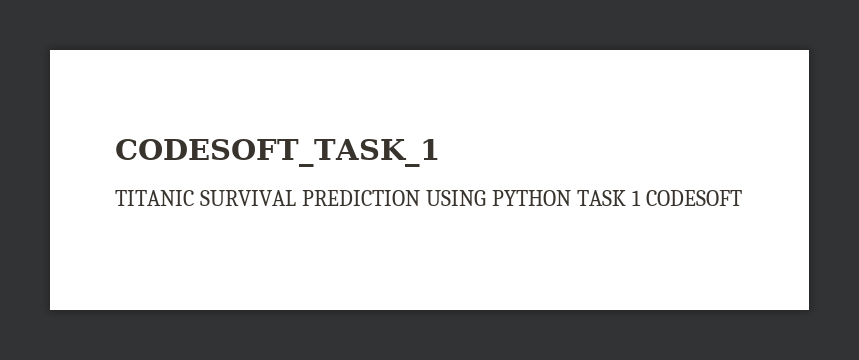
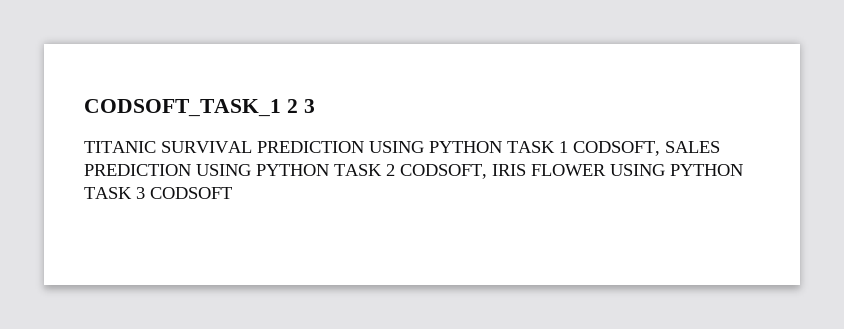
- CODESOFT_TASK_1
+ CODSOFT_TASK_1 2 3
- TITANIC SURVIVAL PREDICTION USING PYTHON TASK 1 CODESOFT
+ TITANIC SURVIVAL PREDICTION USING PYTHON TASK 1 CODSOFT, SALES PREDICTION USING PYTHON TASK 2 CODSOFT, IRIS FLOWER USING PYTHON TASK 3 CODSOFT

